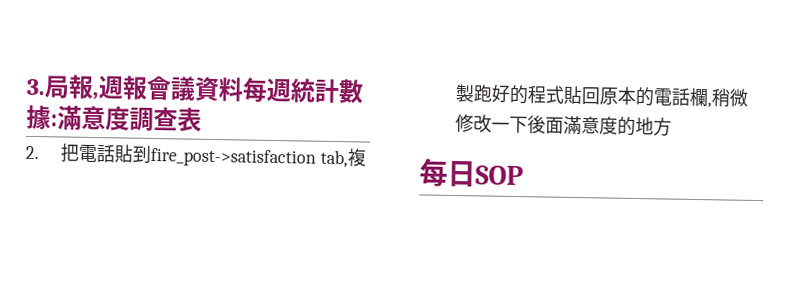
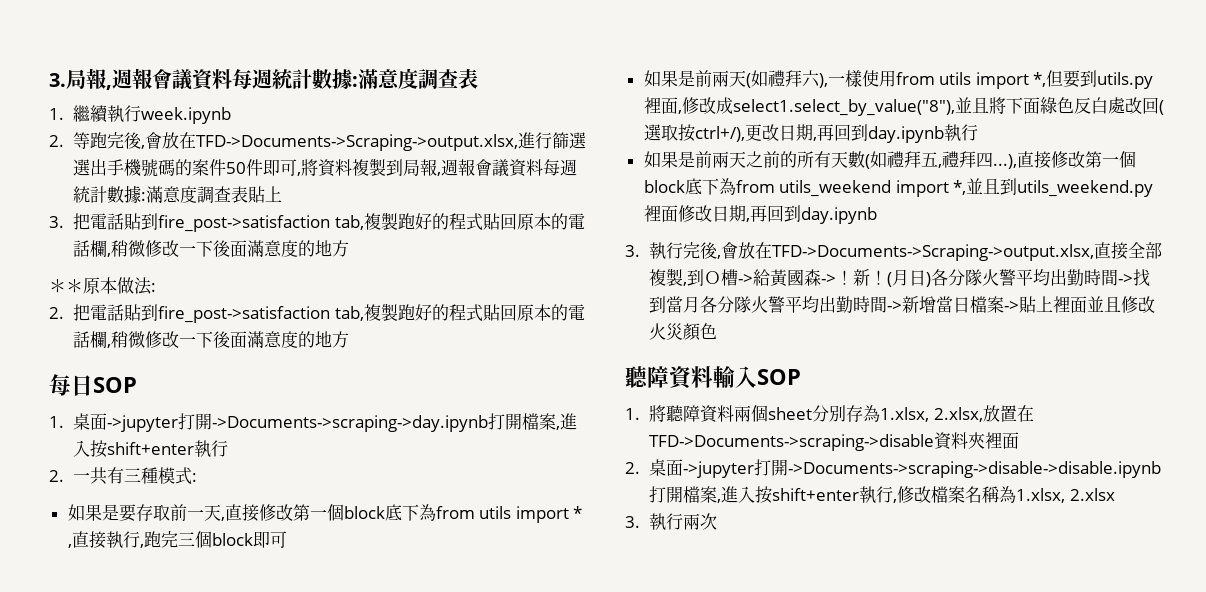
+ 1.繼續執行week.ipynb
+ 2.等跑完後,會放在TFD->Documents->Scraping->output.xlsx,進行篩選選出手機號碼的案件50件即可,將資料複製到局報,週報會議資料每週統計數據:滿意度調查表貼上
+ 3.把電話貼到fire_post->satisfaction tab,複製跑好的程式貼回原本的電話欄,稍微修改一下後面滿意度的地方
+ ＊＊原本做法:
+ 1.桌面->jupyter打開->Documents->scraping->day.ipynb打開檔案,進入按shift+enter執行
+ 2.一共有三種模式:
+ 如果是要存取前一天,直接修改第一個block底下為from utils import * ,直接執行,跑完三個block即可
+ 如果是前兩天(如禮拜六),一樣使用from utils import *,但要到utils.py裡面,修改成select1.select_by_value("8"),並且將下面綠色反白處改回(選取按ctrl+/),更改日期,再回到day.ipynb執行
+ 如果是前兩天之前的所有天數(如禮拜五,禮拜四...),直接修改第一個block底下為from utils_weekend import *,並且到utils_weekend.py裡面修改日期,再回到day.ipynb
+ 3.執行完後,會放在TFD->Documents->Scraping->output.xlsx,直接全部複製,到Ｏ槽->給黃國森->！新！(月日)各分隊火警平均出勤時間->找到當月各分隊火警平均出勤時間->新增當日檔案->貼上裡面並且修改火災顏色
+ 聽障資料輸入SOP
+ 1.將聽障資料兩個sheet分別存為1.xlsx, 2.xlsx,放置在TFD->Documents->scraping->disable資料夾裡面
+ 2.桌面->jupyter打開->Documents->scraping->disable->disable.ipynb打開檔案,進入按shift+enter執行,修改檔案名稱為1.xlsx, 2.xlsx
+ 3.執行兩次

